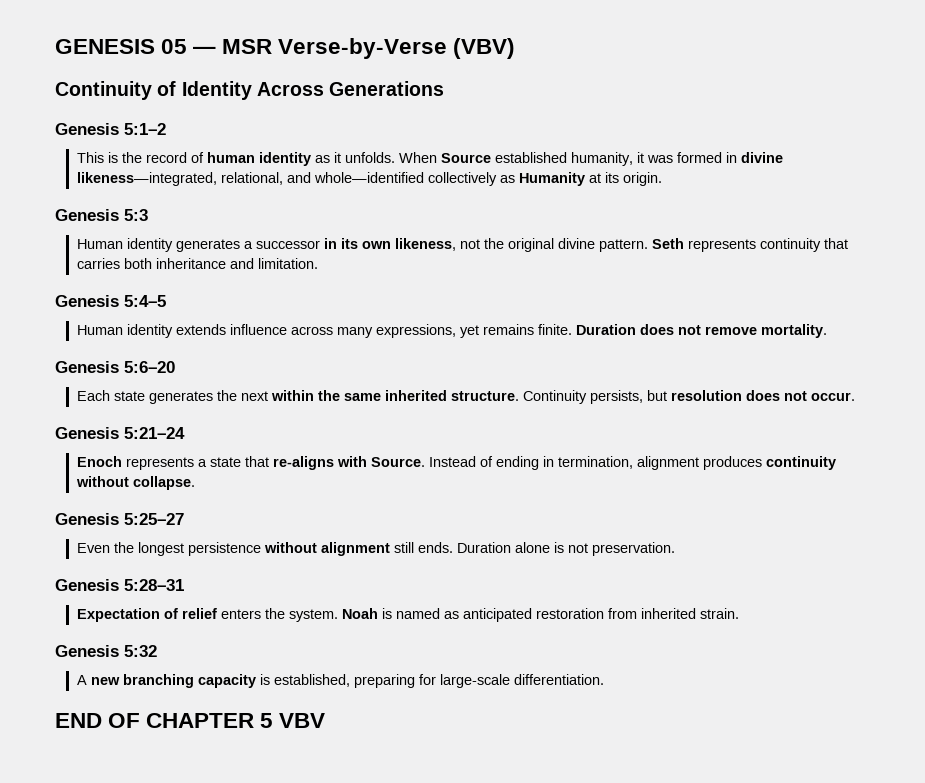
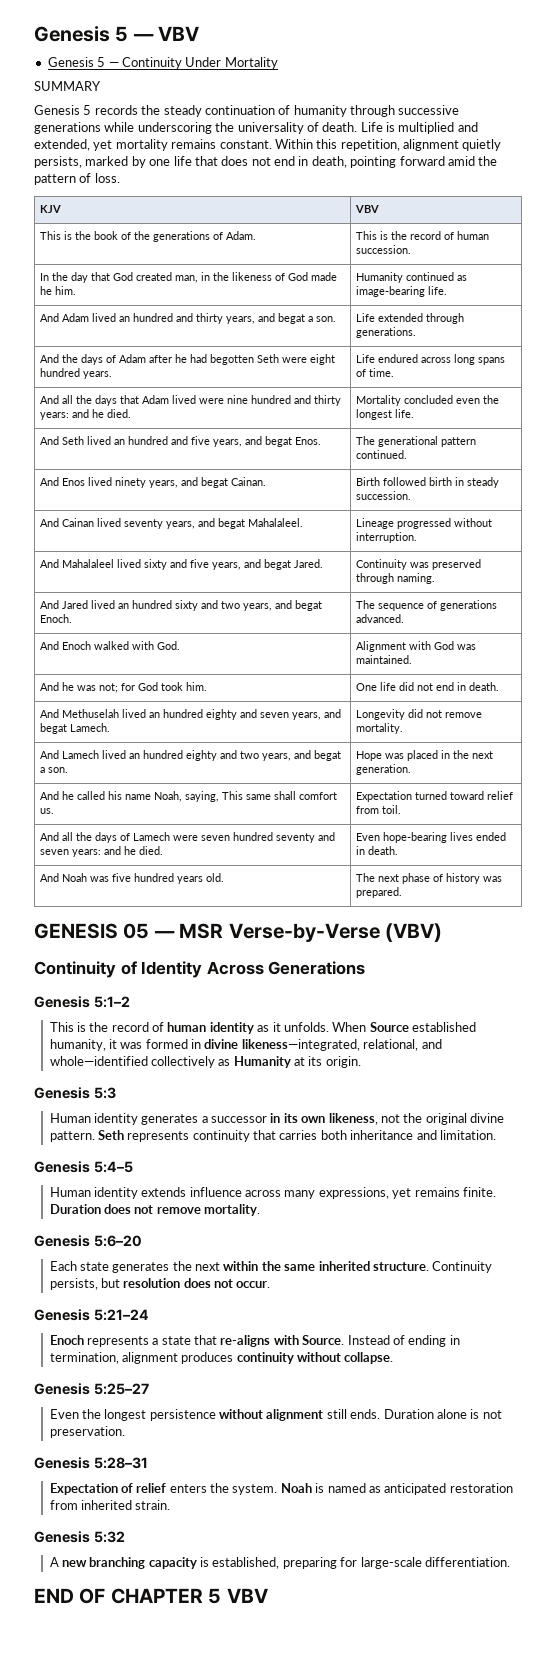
+ Genesis 5 — VBV
+ Genesis 5 — Continuity Under Mortality
+ SUMMARY
+ Genesis 5 records the steady continuation of humanity through successive generations while underscoring the universality of death. Life is multiplied and extended, yet mortality remains constant. Within this repetition, alignment quietly persists, marked by one life that does not end in death, pointing forward amid the pattern of loss.
+ KJV | VBV
+ This is the book of the generations of Adam. | This is the record of human succession.
+ In the day that God created man, in the likeness of God made he him. | Humanity continued as image-bearing life.
+ And Adam lived an hundred and thirty years, and begat a son. | Life extended through generations.
+ And the days of Adam after he had begotten Seth were eight hundred years. | Life endured across long spans of time.
+ And all the days that Adam lived were nine hundred and thirty years: and he died. | Mortality concluded even the longest life.
+ And Seth lived an hundred and five years, and begat Enos. | The generational pattern continued.
+ And Enos lived ninety years, and begat Cainan. | Birth followed birth in steady succession.
+ And Cainan lived seventy years, and begat Mahalaleel. | Lineage progressed without interruption.
+ And Mahalaleel lived sixty and five years, and begat Jared. | Continuity was preserved through naming.
+ And Jared lived an hundred sixty and two years, and begat Enoch. | The sequence of generations advanced.
+ And Enoch walked with God. | Alignment with God was maintained.
+ And he was not; for God took him. | One life did not end in death.
+ And Methuselah lived an hundred eighty and seven years, and begat Lamech. | Longevity did not remove mortality.
+ And Lamech lived an hundred eighty and two years, and begat a son. | Hope was placed in the next generation.
+ And he called his name Noah, saying, This same shall comfort us. | Expectation turned toward relief from toil.
+ And all the days of Lamech were seven hundred seventy and seven years: and he died. | Even hope-bearing lives ended in death.
+ And Noah was five hundred years old. | The next phase of history was prepared.

